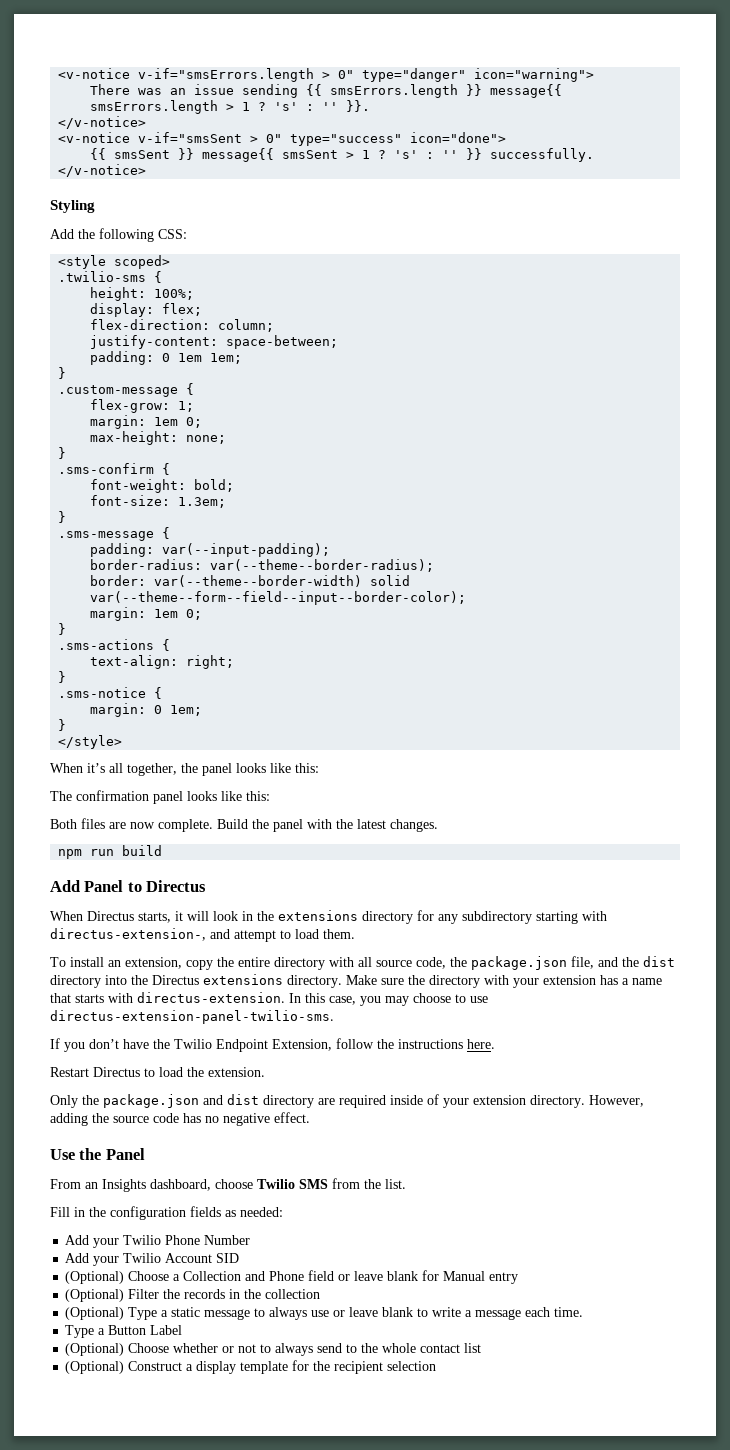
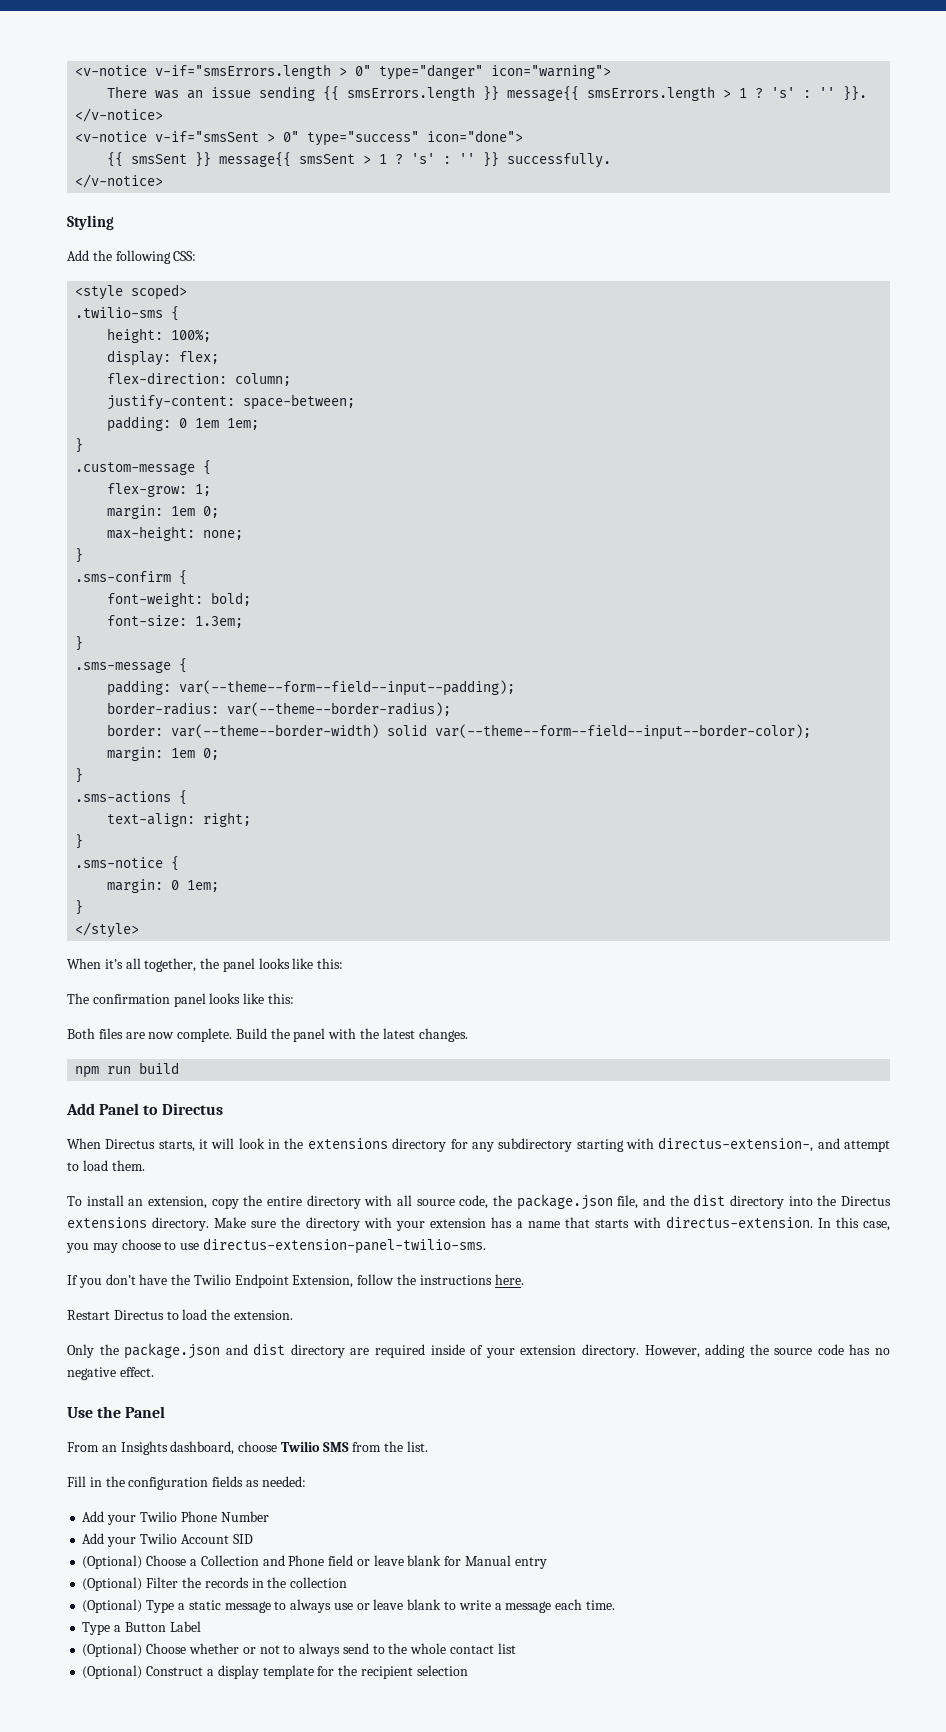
- padding: var(--input-padding);
+ padding: var(--theme--form--field--input--padding);

